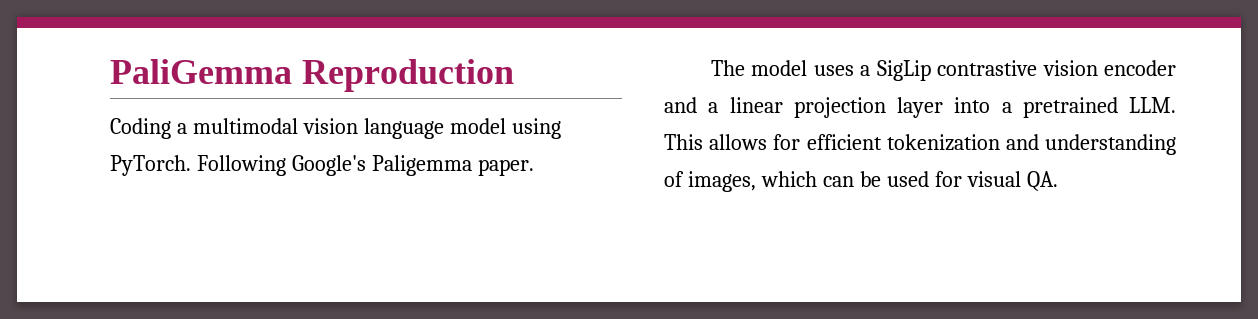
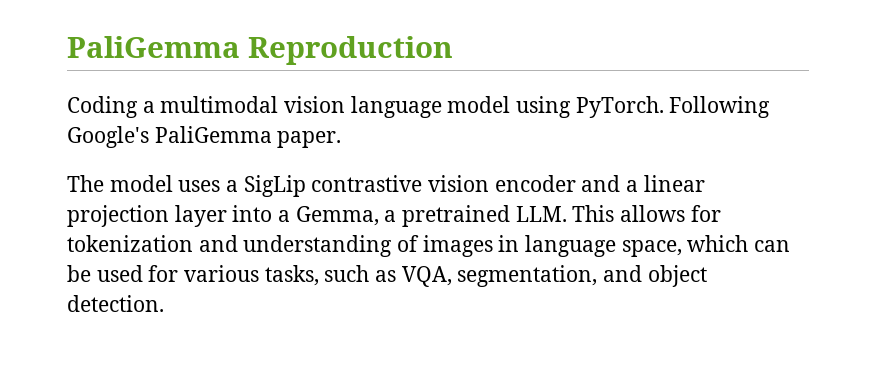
- Following Google's Paligemma paper.
+ Following Google's PaliGemma paper.
- The model uses a SigLip contrastive vision encoder and a linear projection layer into a pretrained LLM. This allows for efficient tokenization and understanding of images, which can be used for visual QA.
+ The model uses a SigLip contrastive vision encoder and a linear projection layer into a Gemma, a pretrained LLM. This allows for tokenization and understanding of images in language space, which can be used for various tasks, such as VQA, segmentation, and object detection.

